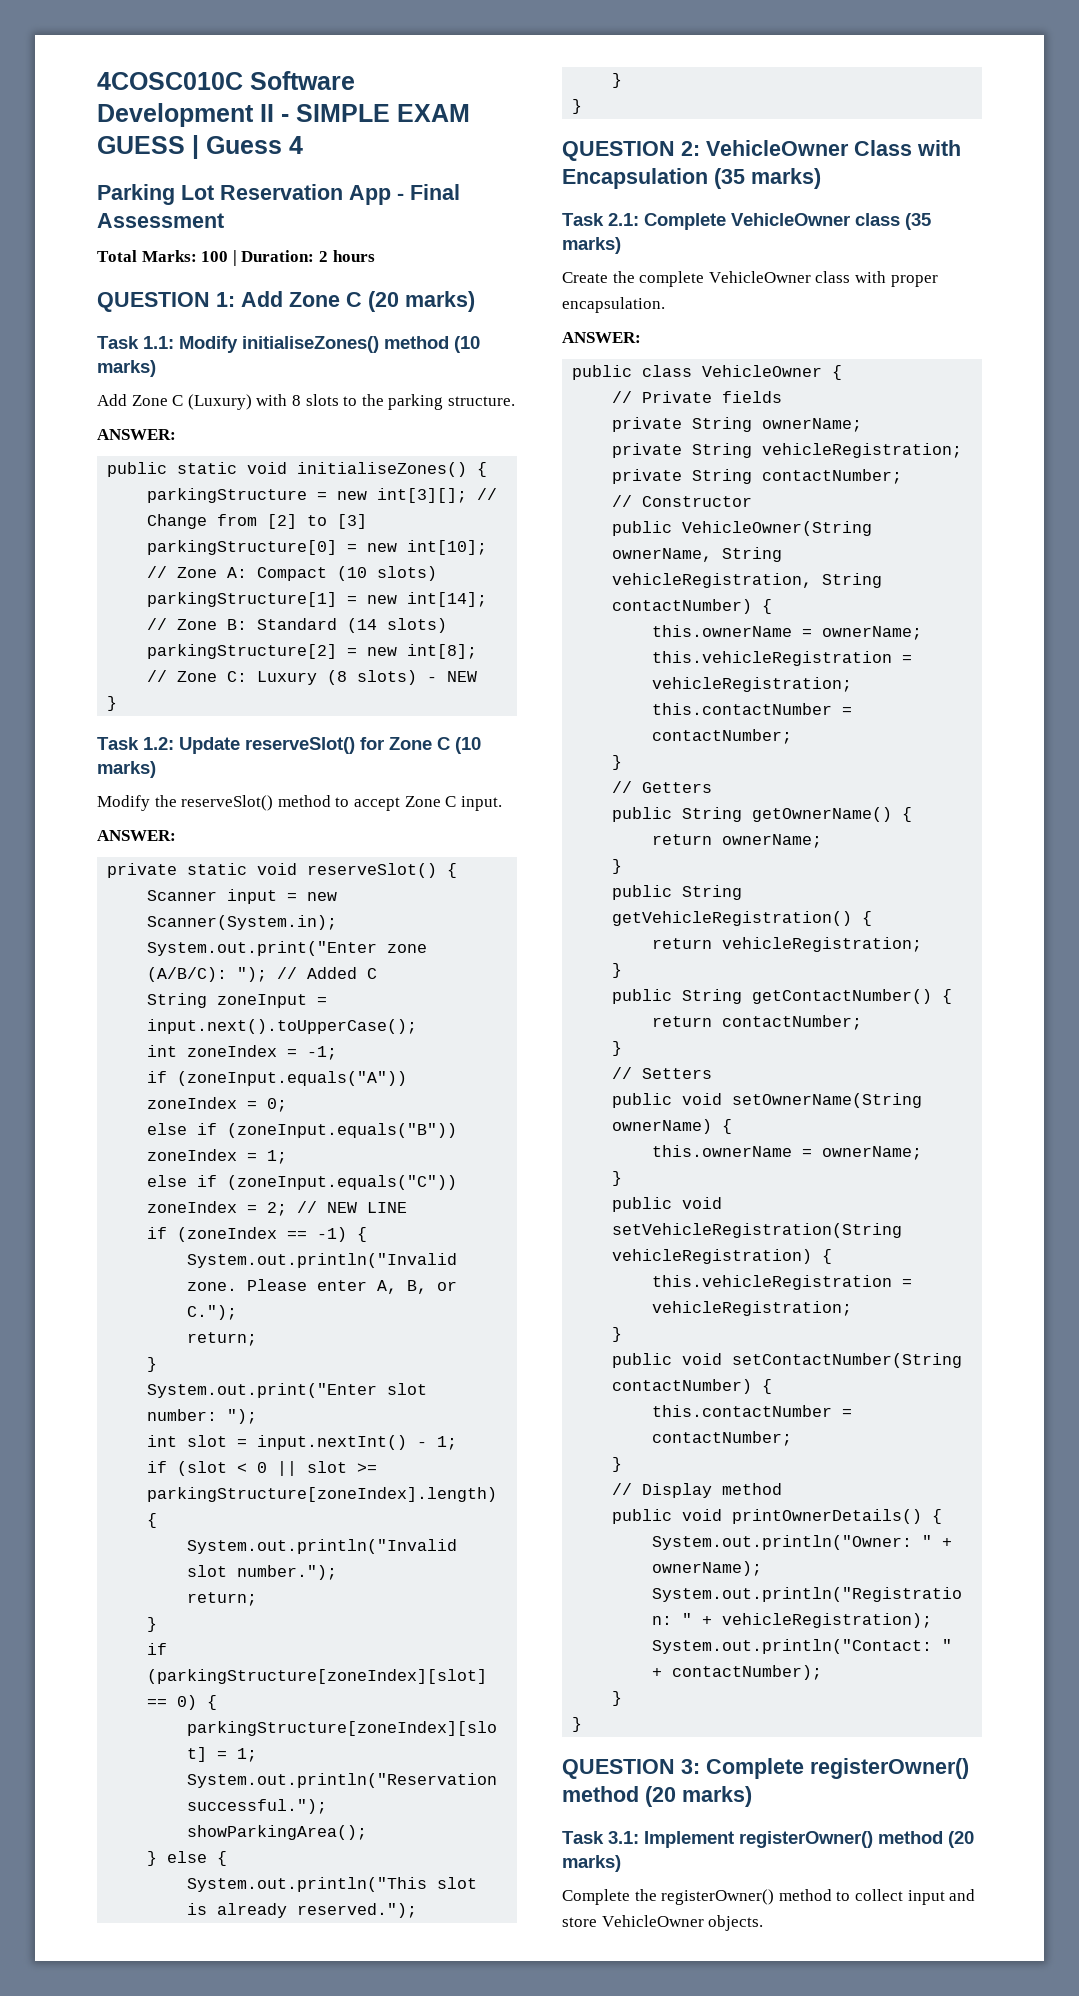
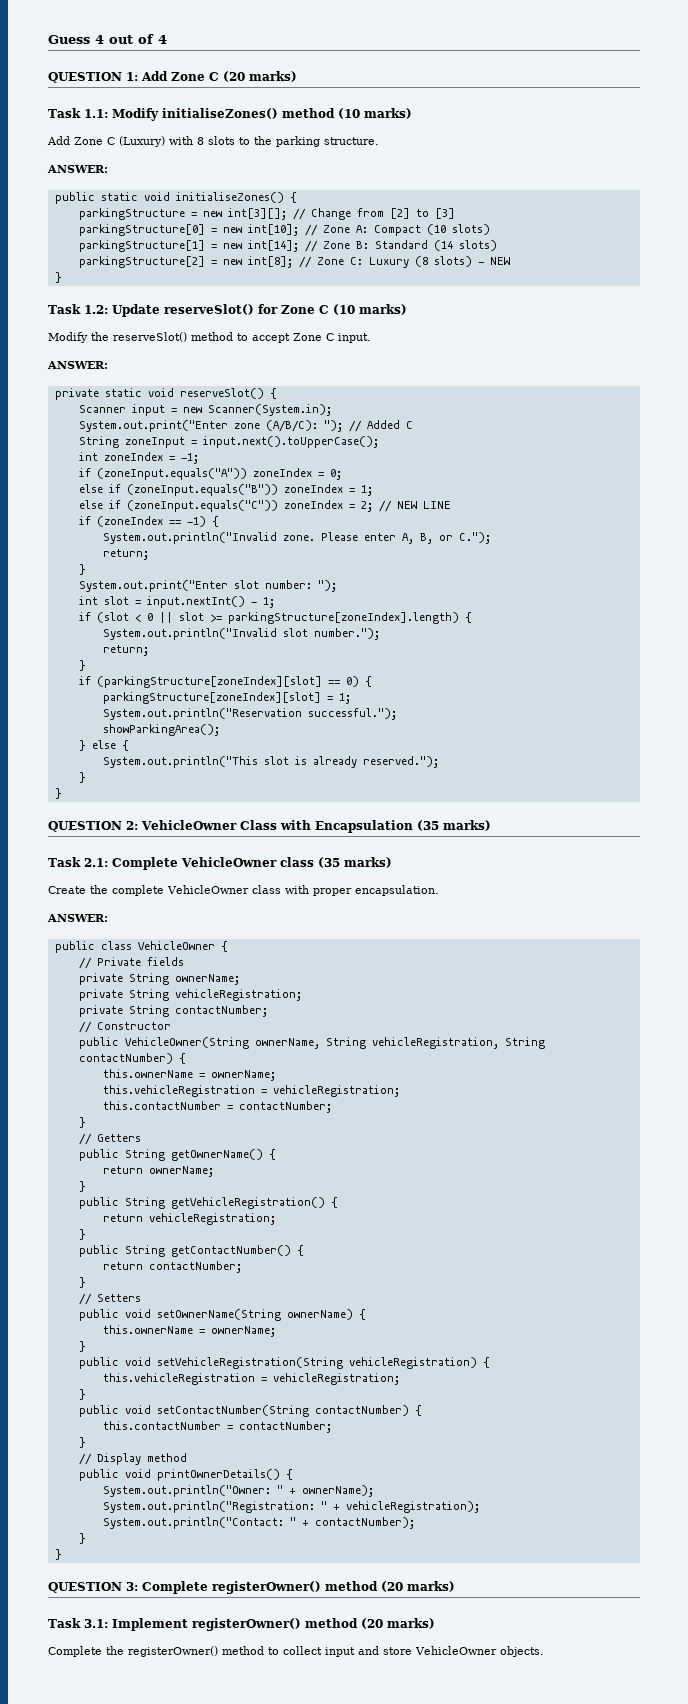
- 4COSC010C Software Development II - SIMPLE EXAM GUESS | Guess 4
- Parking Lot Reservation App - Final Assessment
- Total Marks: 100 | Duration: 2 hours
+ Guess 4 out of 4

